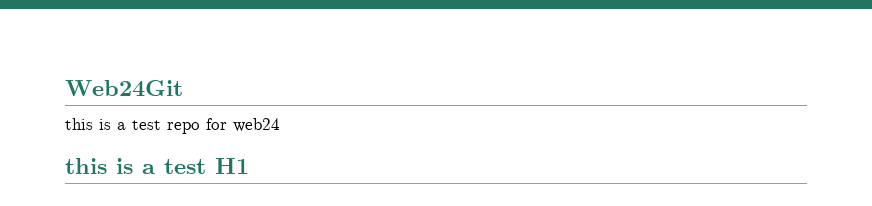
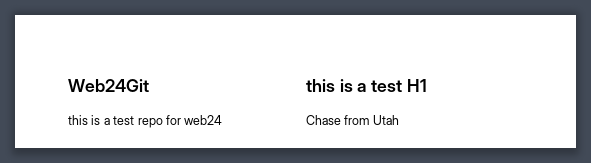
+ Chase from Utah

